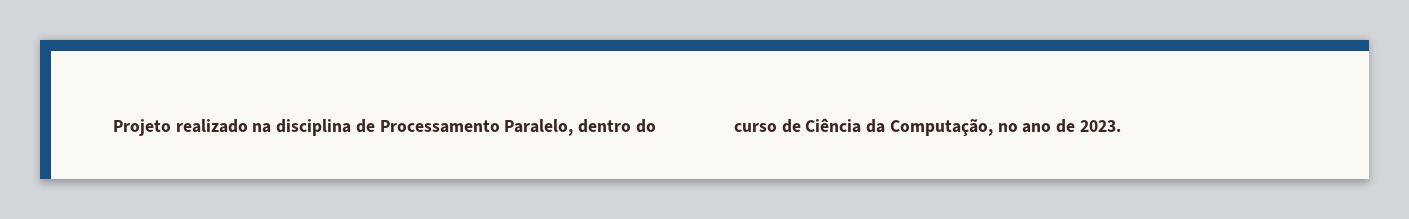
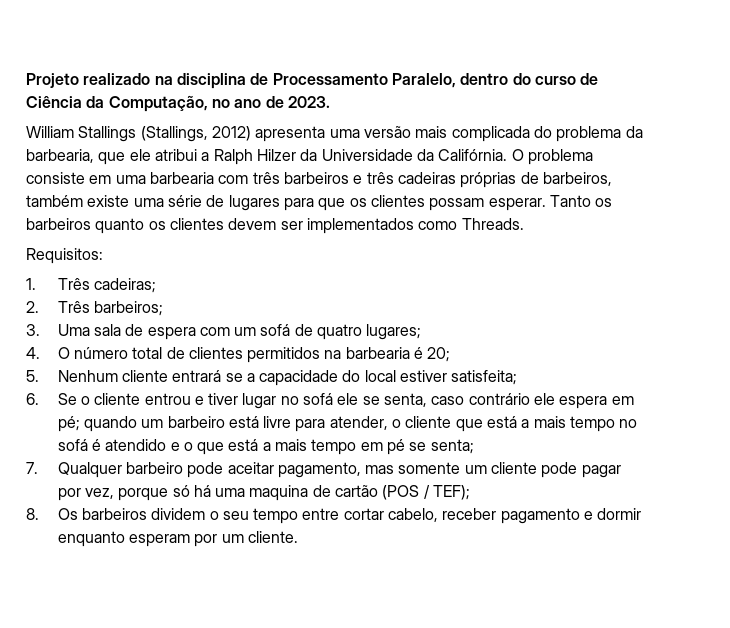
+ William Stallings (Stallings, 2012) apresenta uma versão mais complicada do problema da barbearia, que ele atribui a Ralph Hilzer da Universidade da Califórnia. O problema consiste em uma barbearia com três barbeiros e três cadeiras próprias de barbeiros, também existe uma série de lugares para que os clientes possam esperar. Tanto os barbeiros quanto os clientes devem ser implementados como Threads.
+ Requisitos:
+ 1. Três cadeiras;
+ 2. Três barbeiros;
+ 3. Uma sala de espera com um sofá de quatro lugares;
+ 4. O número total de clientes permitidos na barbearia é 20;
+ 5. Nenhum cliente entrará se a capacidade do local estiver satisfeita;
+ 6. Se o cliente entrou e tiver lugar no sofá ele se senta, caso contrário ele espera em pé; quando um barbeiro está livre para atender, o cliente que está a mais tempo no sofá é atendido e o que está a mais tempo em pé se senta;
+ 7. Qualquer barbeiro pode aceitar pagamento, mas somente um cliente pode pagar por vez, porque só há uma maquina de cartão (POS / TEF);
+ 8. Os barbeiros dividem o seu tempo entre cortar cabelo, receber pagamento e dormir enquanto esperam por um cliente.

